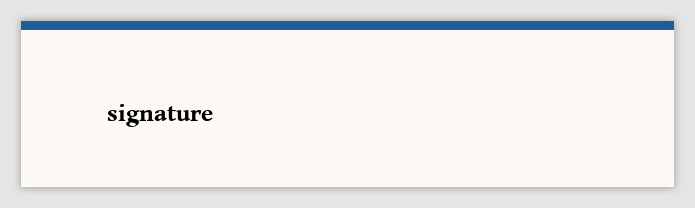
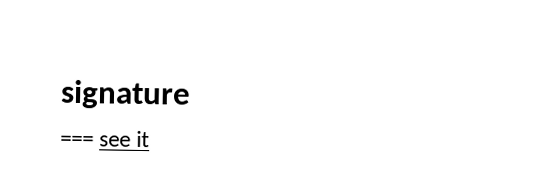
+ === see it

